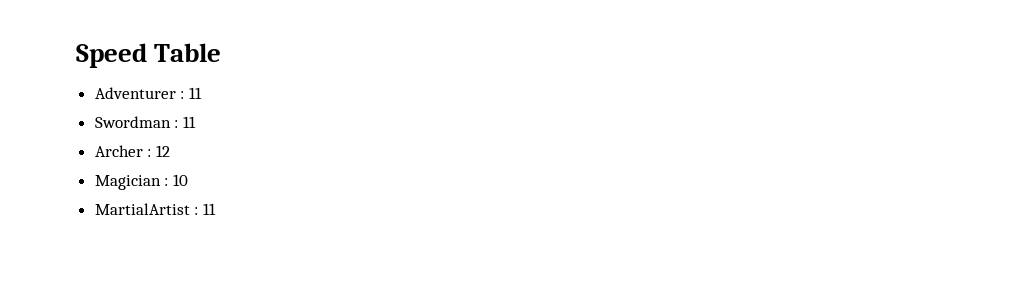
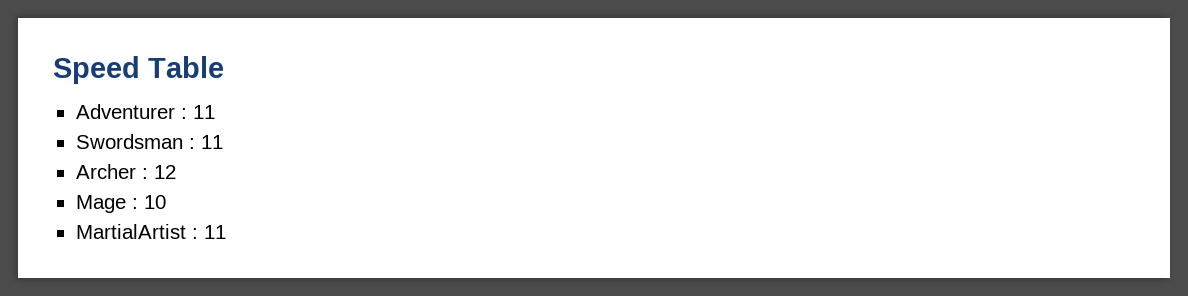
- Swordman : 11
+ Swordsman : 11
- Magician : 10
+ Mage : 10

